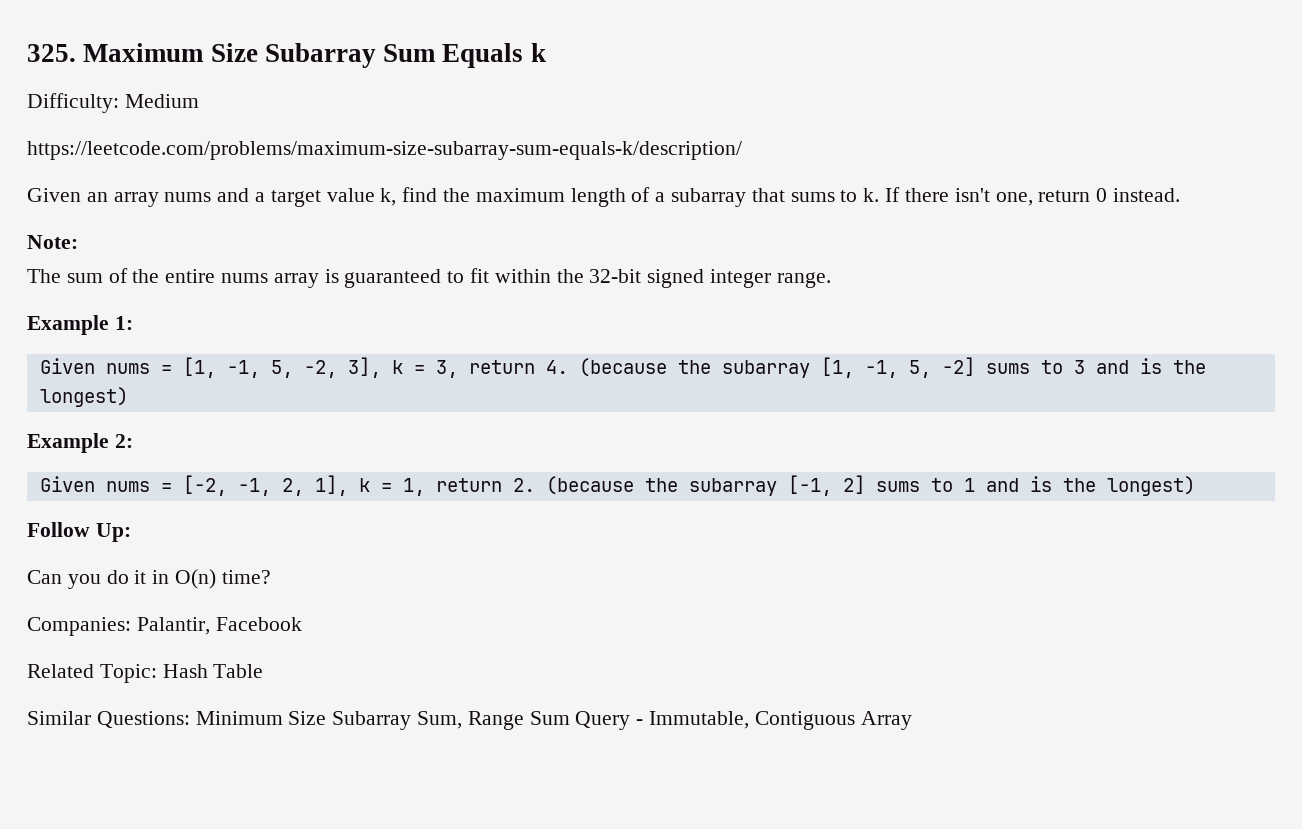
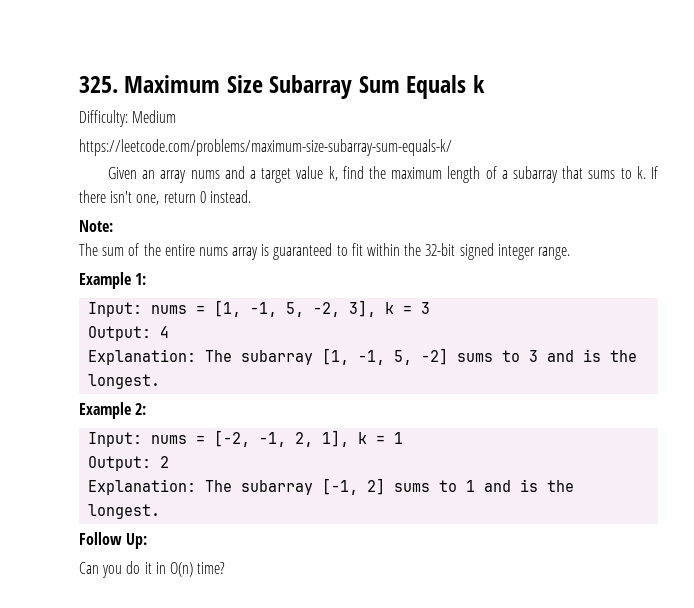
- https://leetcode.com/problems/maximum-size-subarray-sum-equals-k/description/
+ https://leetcode.com/problems/maximum-size-subarray-sum-equals-k/
- Given nums = [1, -1, 5, -2, 3], k = 3, return 4. (because the subarray [1, -1, 5, -2] sums to 3 and is the longest)
+ Input: nums = [1, -1, 5, -2, 3], k = 3
+ Output: 4
+ Explanation: The subarray [1, -1, 5, -2] sums to 3 and is the longest.
- Given nums = [-2, -1, 2, 1], k = 1, return 2. (because the subarray [-1, 2] sums to 1 and is the longest)
+ Input: nums = [-2, -1, 2, 1], k = 1
+ Output: 2
+ Explanation: The subarray [-1, 2] sums to 1 and is the longest.
- Companies: Palantir, Facebook
- Related Topic: Hash Table
- Similar Questions: Minimum Size Subarray Sum, Range Sum Query - Immutable, Contiguous Array

